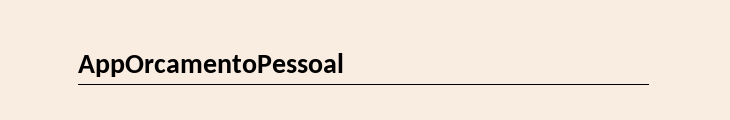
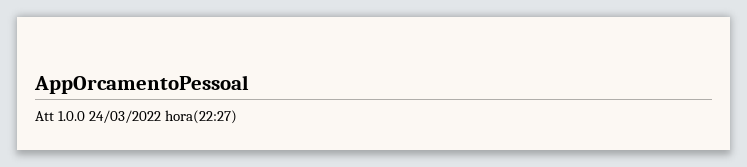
+ Att 1.0.0 24/03/2022 hora(22:27)

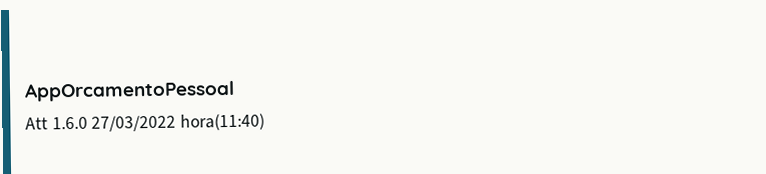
- Att 1.0.0 24/03/2022 hora(22:27)
+ Att 1.6.0 27/03/2022 hora(11:40)

